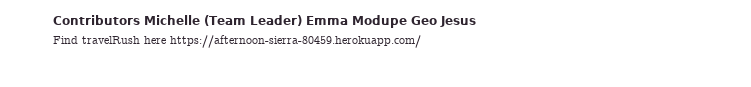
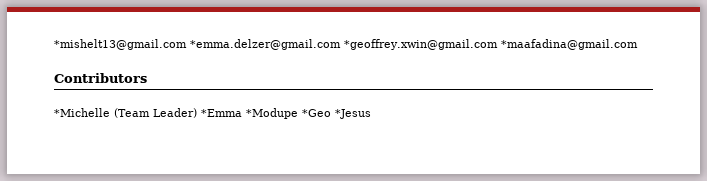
+ *mishelt13@gmail.com *emma.delzer@gmail.com *geoffrey.xwin@gmail.com *maafadina@gmail.com
- Contributors Michelle (Team Leader) Emma Modupe Geo Jesus
- Find travelRush here https://afternoon-sierra-80459.herokuapp.com/
+ Contributors
+ *Michelle (Team Leader) *Emma *Modupe *Geo *Jesus

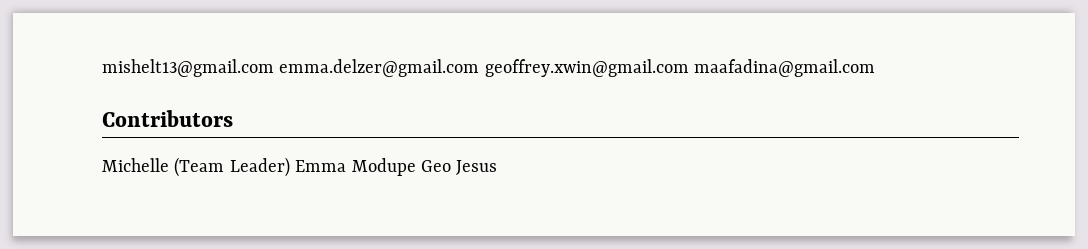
- *mishelt13@gmail.com *emma.delzer@gmail.com *geoffrey.xwin@gmail.com *maafadina@gmail.com
+ mishelt13@gmail.com emma.delzer@gmail.com geoffrey.xwin@gmail.com maafadina@gmail.com
- *Michelle (Team Leader) *Emma *Modupe *Geo *Jesus
+ Michelle (Team Leader) Emma Modupe Geo Jesus

